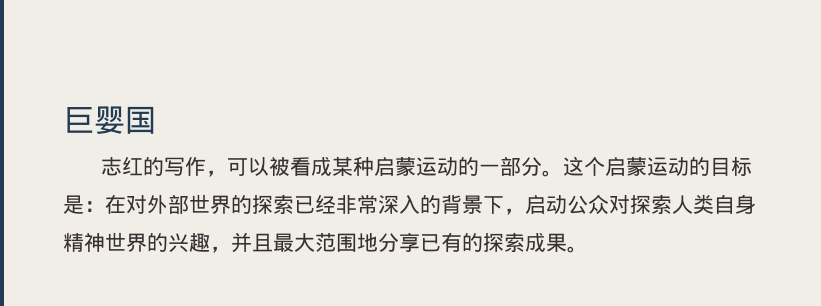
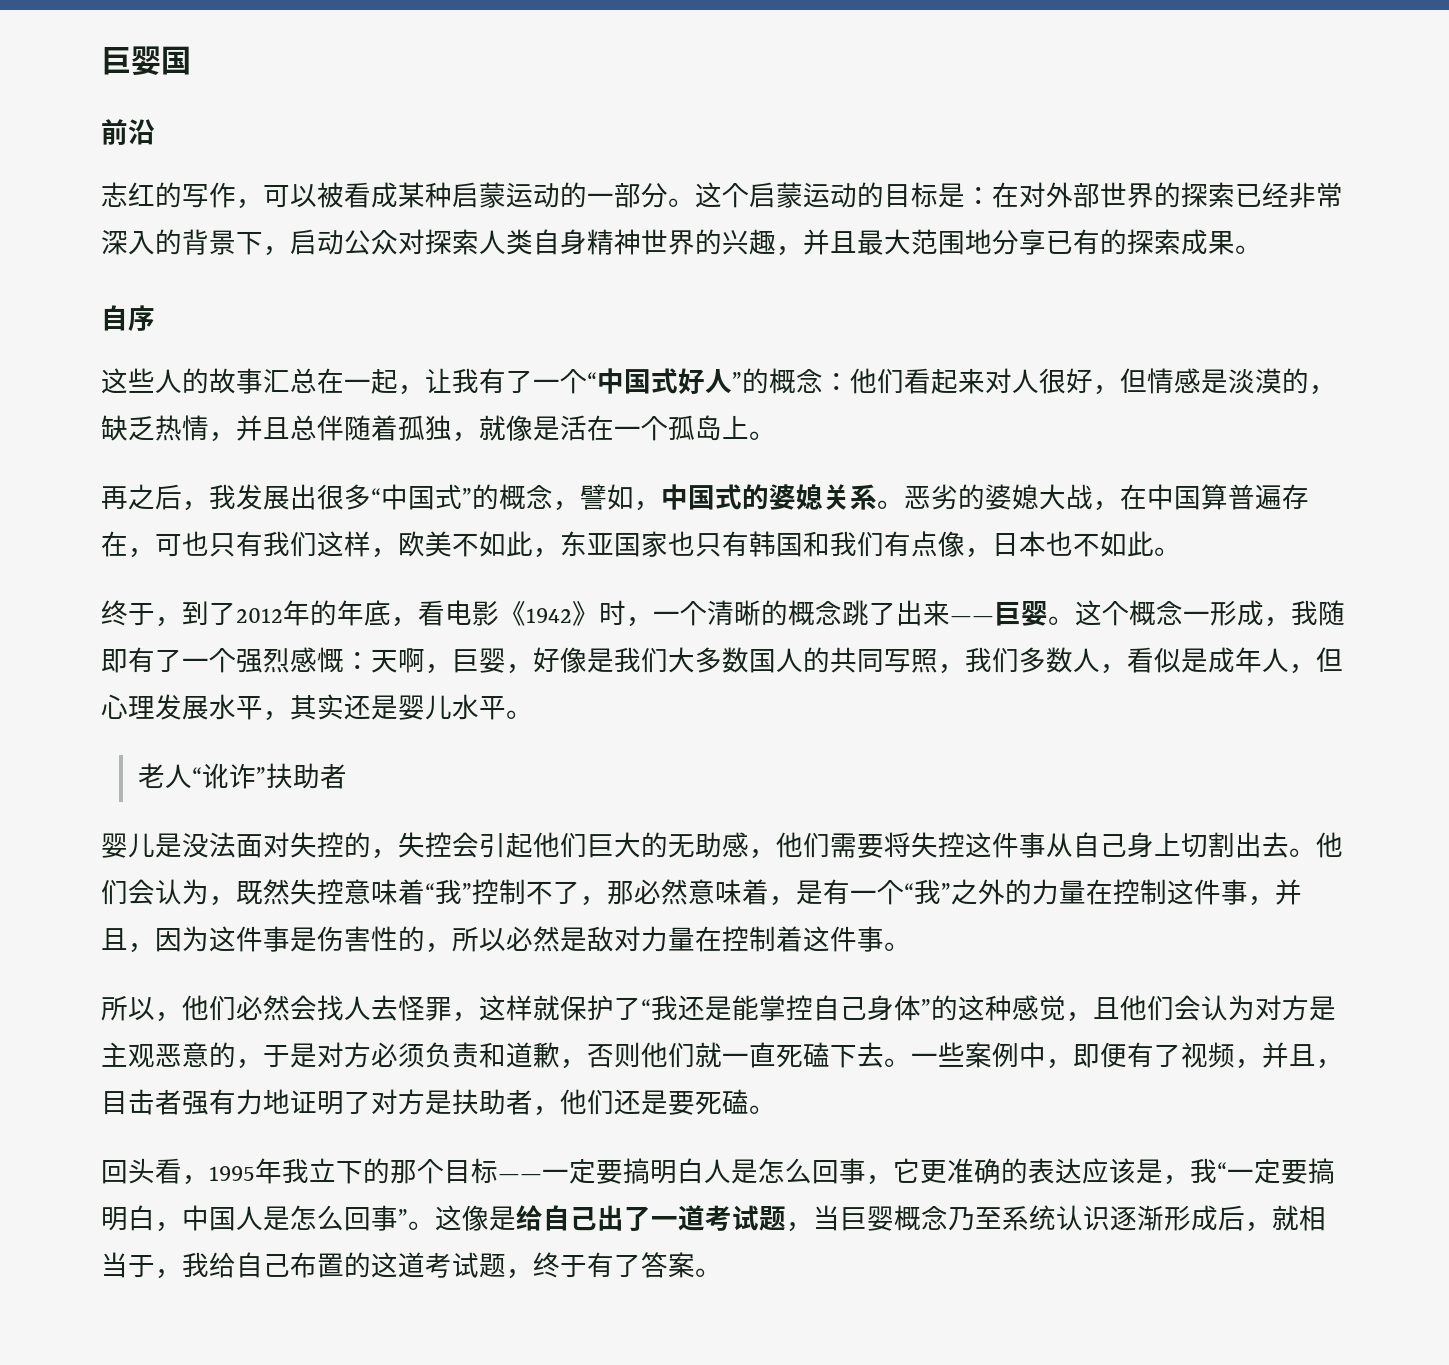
+ 前沿
+ 自序
+ 这些人的故事汇总在一起，让我有了一个“中国式好人”的概念：他们看起来对人很好，但情感是淡漠的，缺乏热情，并且总伴随着孤独，就像是活在一个孤岛上。
+ 再之后，我发展出很多“中国式”的概念，譬如，中国式的婆媳关系。恶劣的婆媳大战，在中国算普遍存在，可也只有我们这样，欧美不如此，东亚国家也只有韩国和我们有点像，日本也不如此。
+ 终于，到了2012年的年底，看电影《1942》时，一个清晰的概念跳了出来——巨婴。这个概念一形成，我随即有了一个强烈感慨：天啊，巨婴，好像是我们大多数国人的共同写照，我们多数人，看似是成年人，但心理发展水平，其实还是婴儿水平。
+ 老人“讹诈”扶助者
+ 婴儿是没法面对失控的，失控会引起他们巨大的无助感，他们需要将失控这件事从自己身上切割出去。他们会认为，既然失控意味着“我”控制不了，那必然意味着，是有一个“我”之外的力量在控制这件事，并且，因为这件事是伤害性的，所以必然是敌对力量在控制着这件事。
+ 所以，他们必然会找人去怪罪，这样就保护了“我还是能掌控自己身体”的这种感觉，且他们会认为对方是主观恶意的，于是对方必须负责和道歉，否则他们就一直死磕下去。一些案例中，即便有了视频，并且，目击者强有力地证明了对方是扶助者，他们还是要死磕。
+ 回头看，1995年我立下的那个目标——一定要搞明白人是怎么回事，它更准确的表达应该是，我“一定要搞明白，中国人是怎么回事”。这像是给自己出了一道考试题，当巨婴概念乃至系统认识逐渐形成后，就相当于，我给自己布置的这道考试题，终于有了答案。

